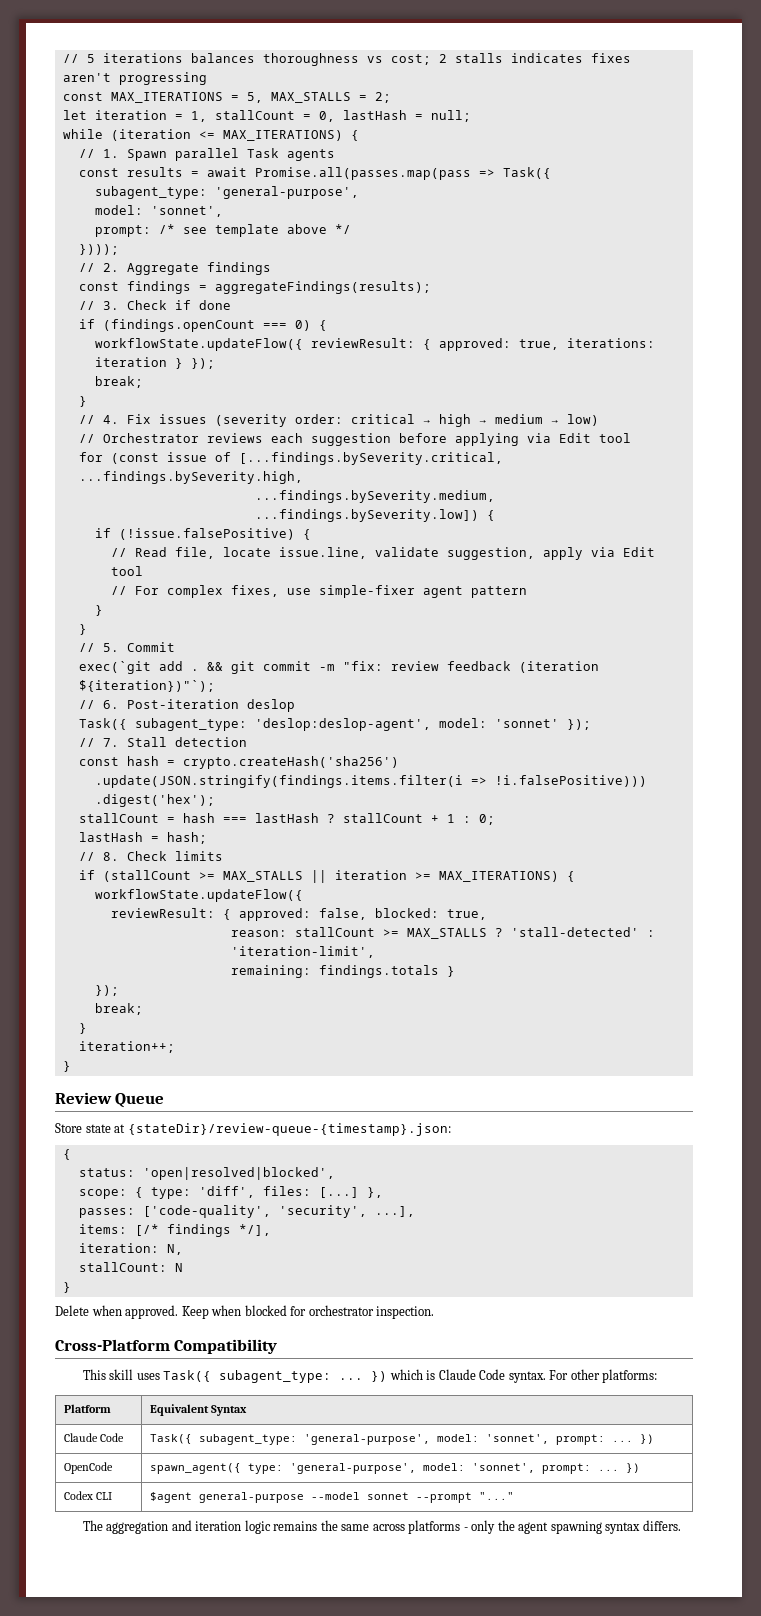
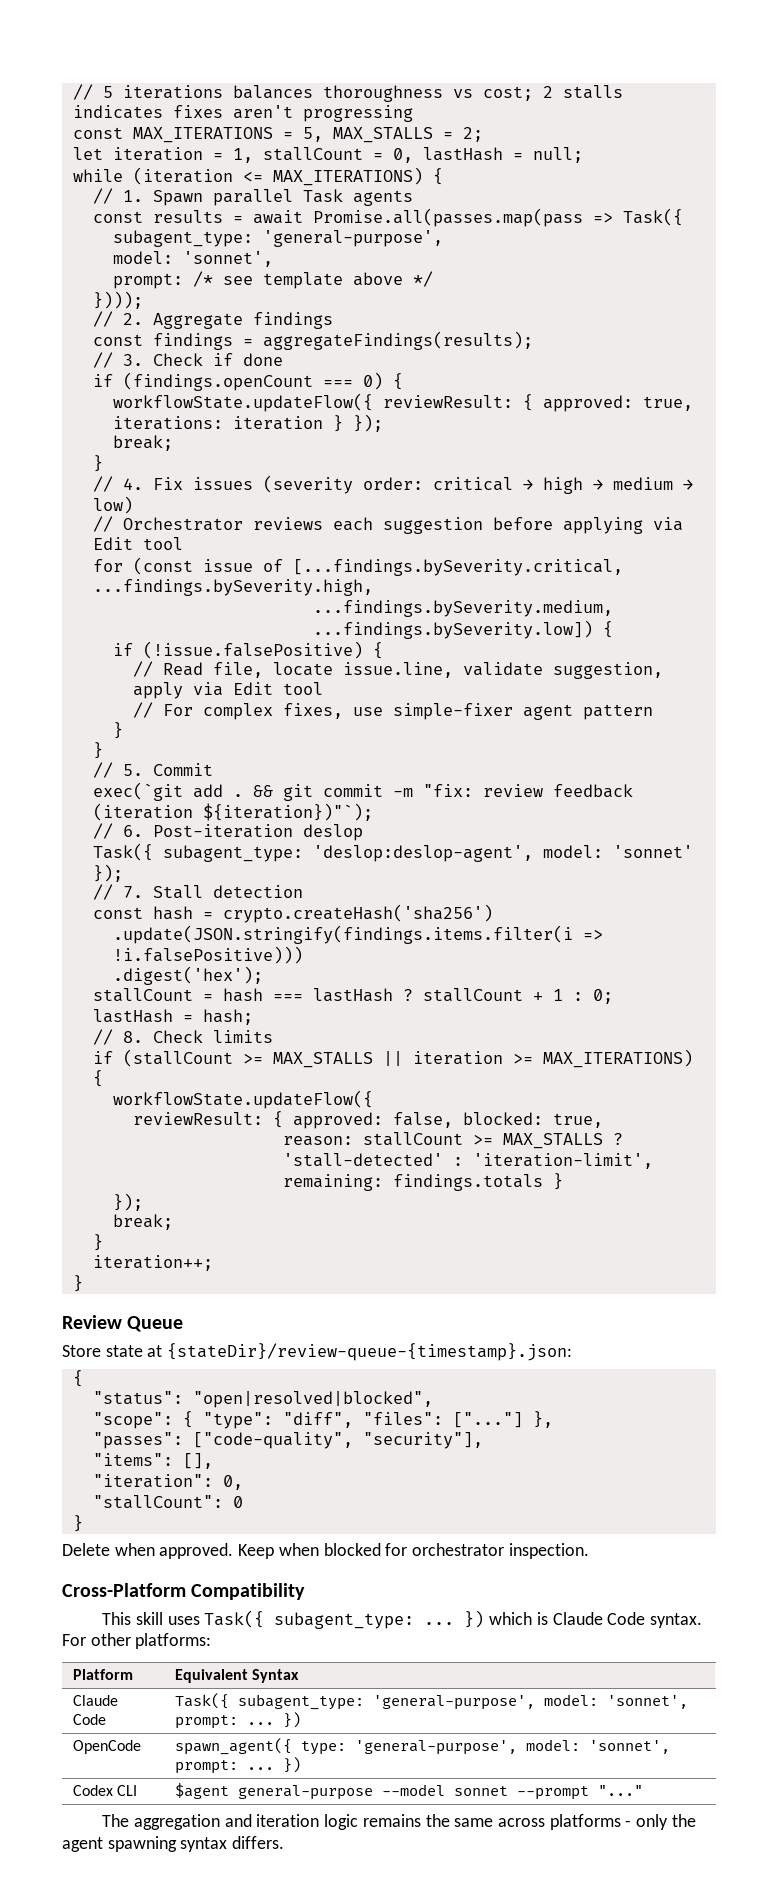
- status: 'open|resolved|blocked',
- scope: { type: 'diff', files: [...] },
- passes: ['code-quality', 'security', ...],
- items: [/* findings */],
- iteration: N,
- stallCount: N
+ "status": "open|resolved|blocked",
+ "scope": { "type": "diff", "files": ["..."] },
+ "passes": ["code-quality", "security"],
+ "items": [],
+ "iteration": 0,
+ "stallCount": 0

